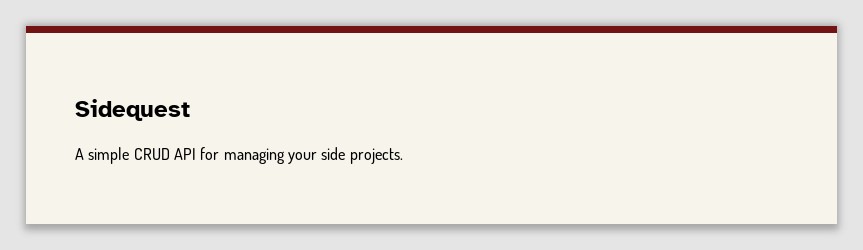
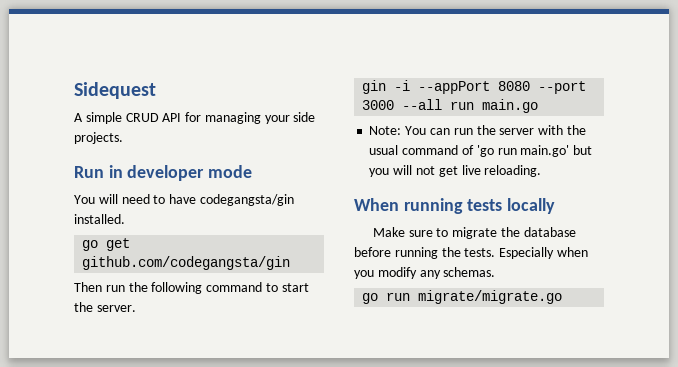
+ Run in developer mode
+ You will need to have codegangsta/gin installed.
+ go get github.com/codegangsta/gin
+ Then run the following command to start the server.
+ gin -i --appPort 8080 --port 3000 --all run main.go
+ Note: You can run the server with the usual command of 'go run main.go' but you will not get live reloading.
+ When running tests locally
+ Make sure to migrate the database before running the tests. Especially when you modify any schemas.
+ go run migrate/migrate.go

